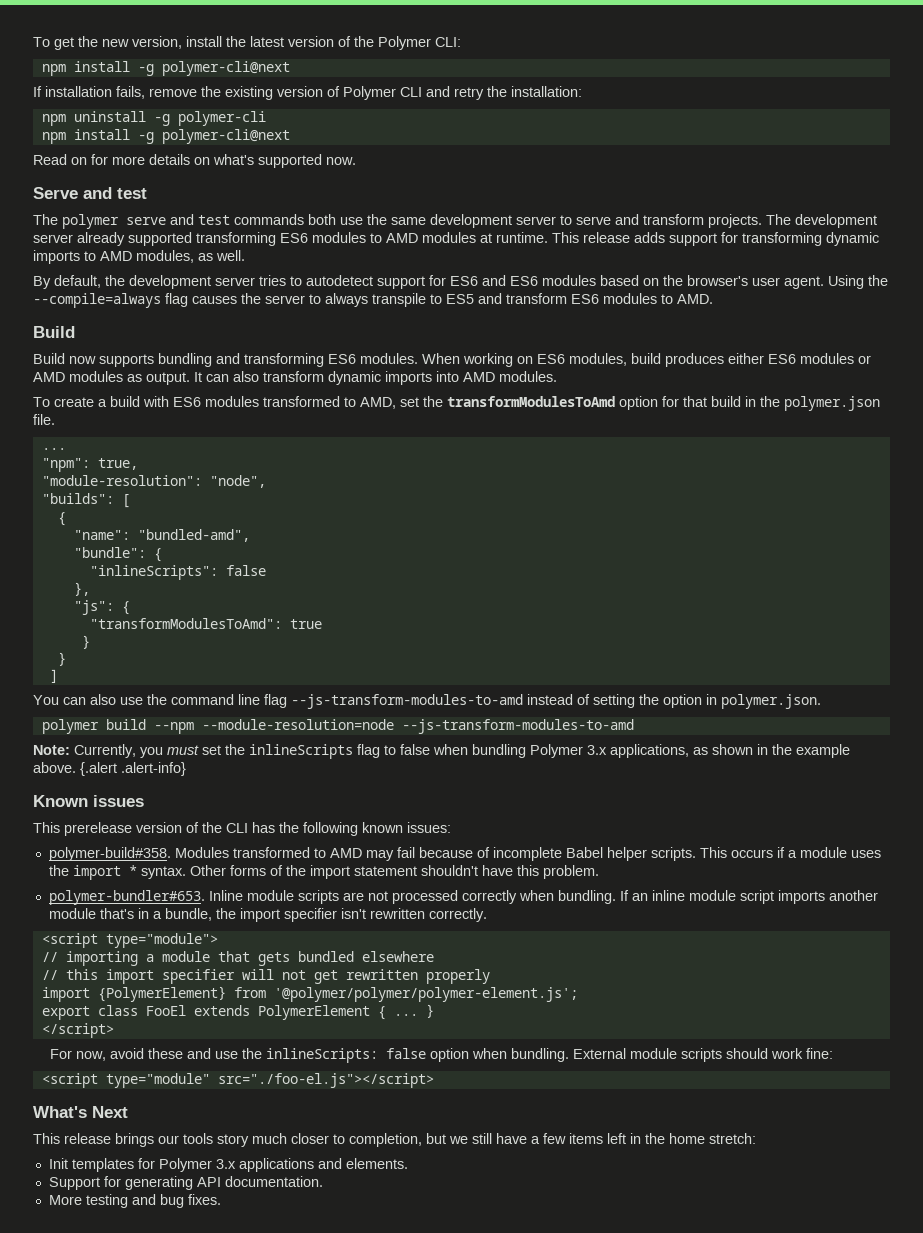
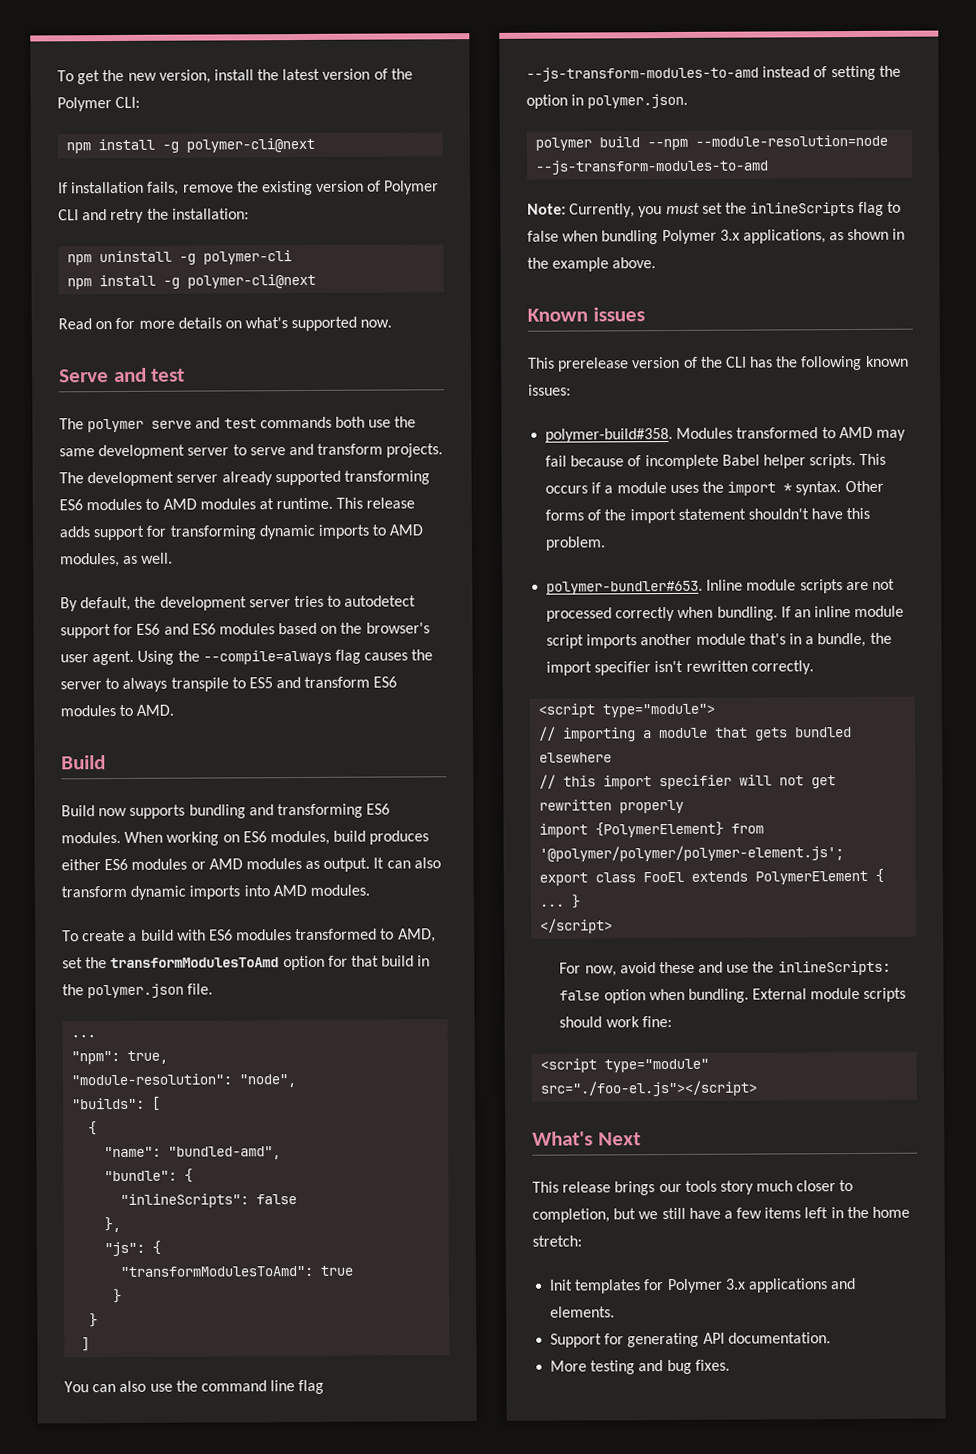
- {.alert .alert-info}

